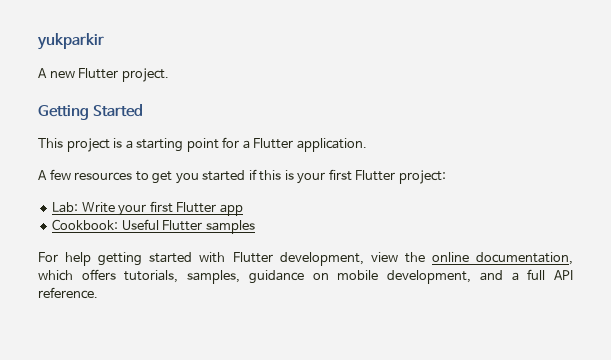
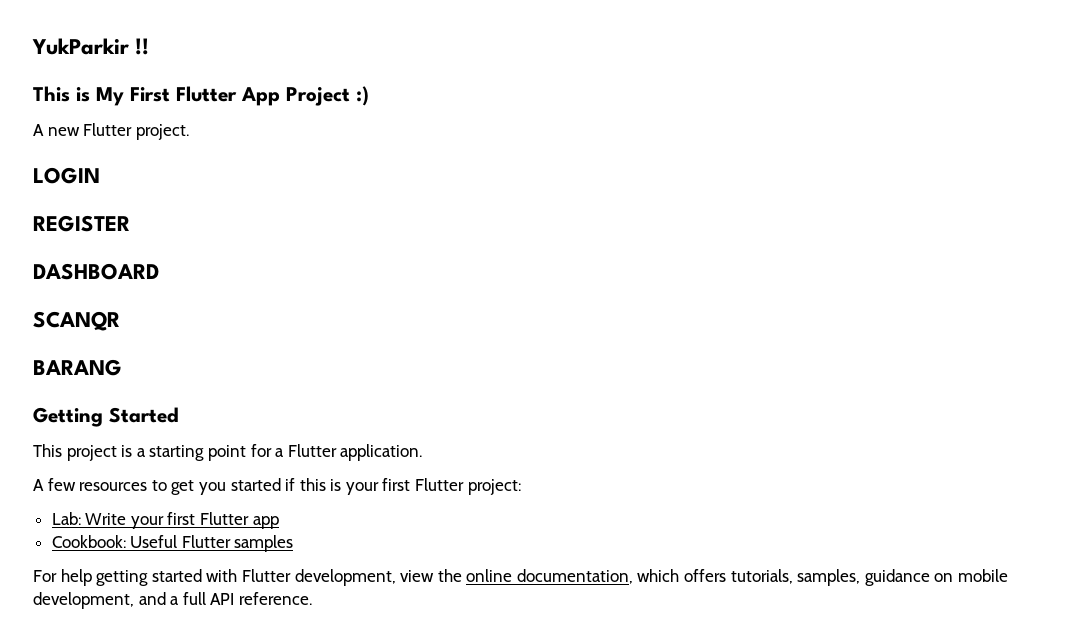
- yukparkir
+ YukParkir !!
+ This is My First Flutter App Project :)
+ LOGIN
+ REGISTER
+ DASHBOARD
+ SCANQR
+ BARANG

